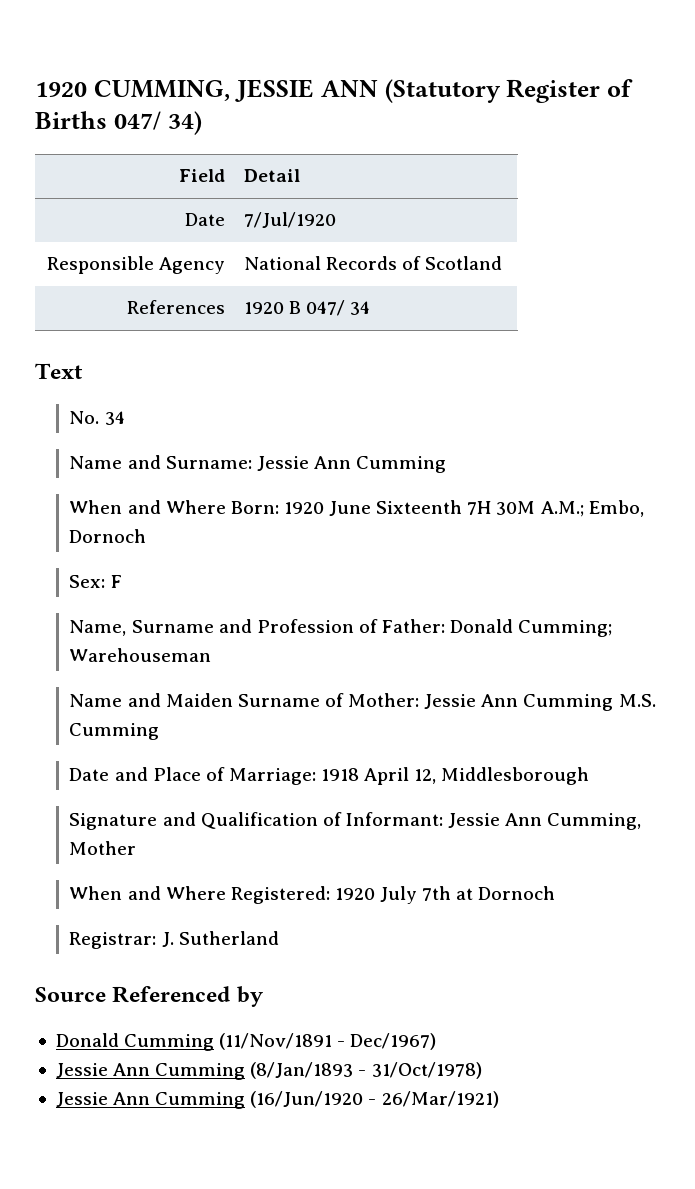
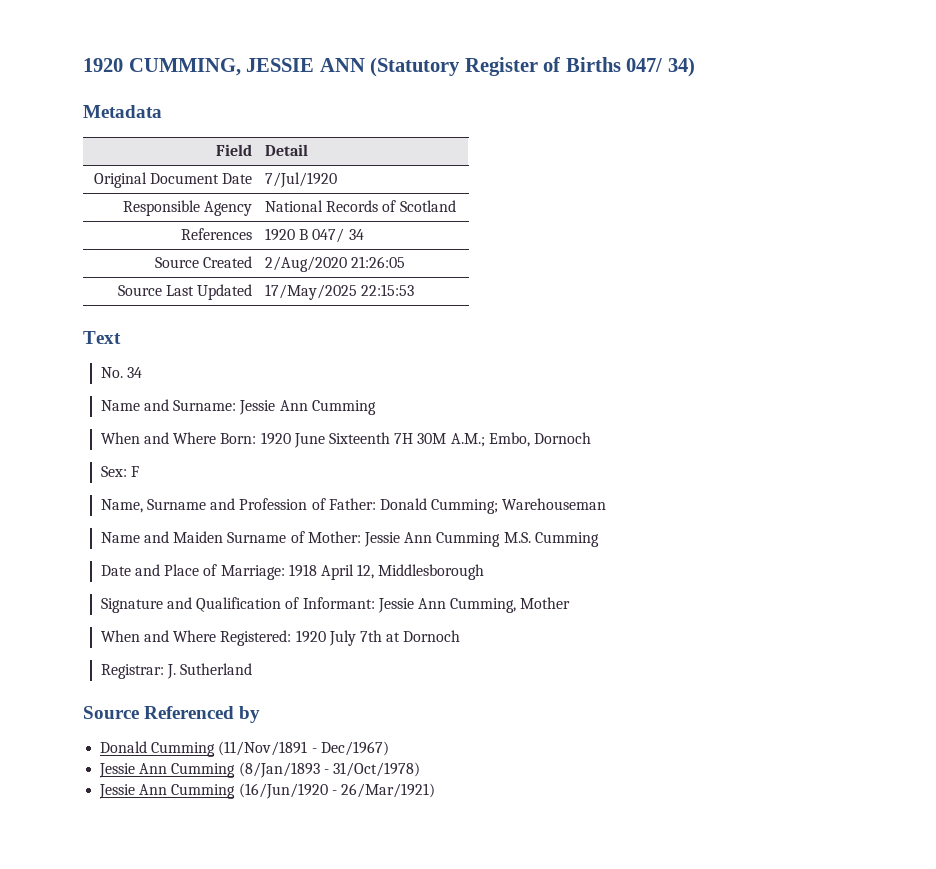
+ Metadata
- Date | 7/Jul/1920
+ Original Document Date | 7/Jul/1920
+ Source Created | 2/Aug/2020 21:26:05
+ Source Last Updated | 17/May/2025 22:15:53

